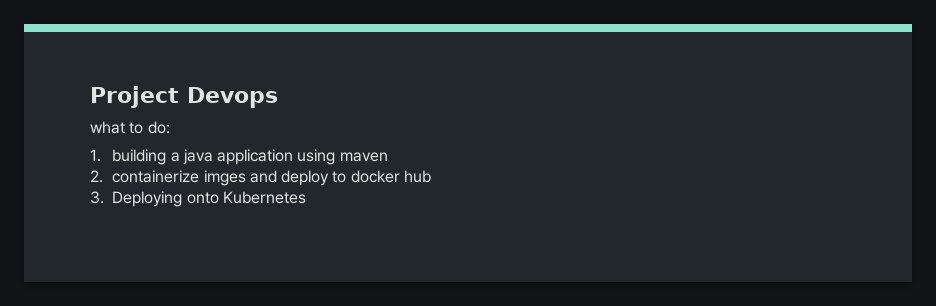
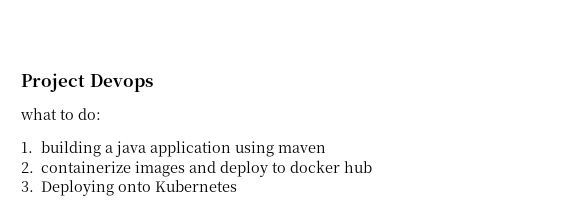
- 2. containerize imges and deploy to docker hub
+ 2. containerize images and deploy to docker hub

